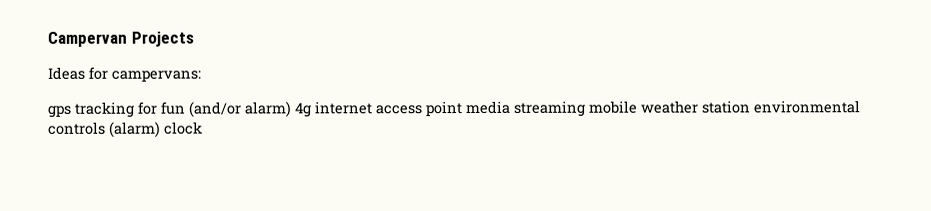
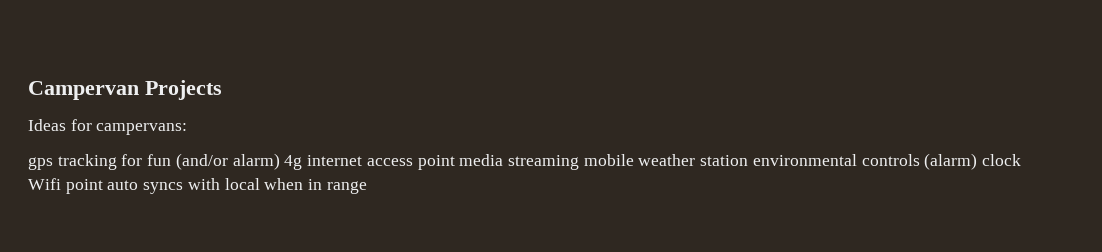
- gps tracking for fun (and/or alarm) 4g internet access point media streaming mobile weather station environmental controls (alarm) clock
+ gps tracking for fun (and/or alarm) 4g internet access point media streaming mobile weather station environmental controls (alarm) clock Wifi point auto syncs with local when in range

